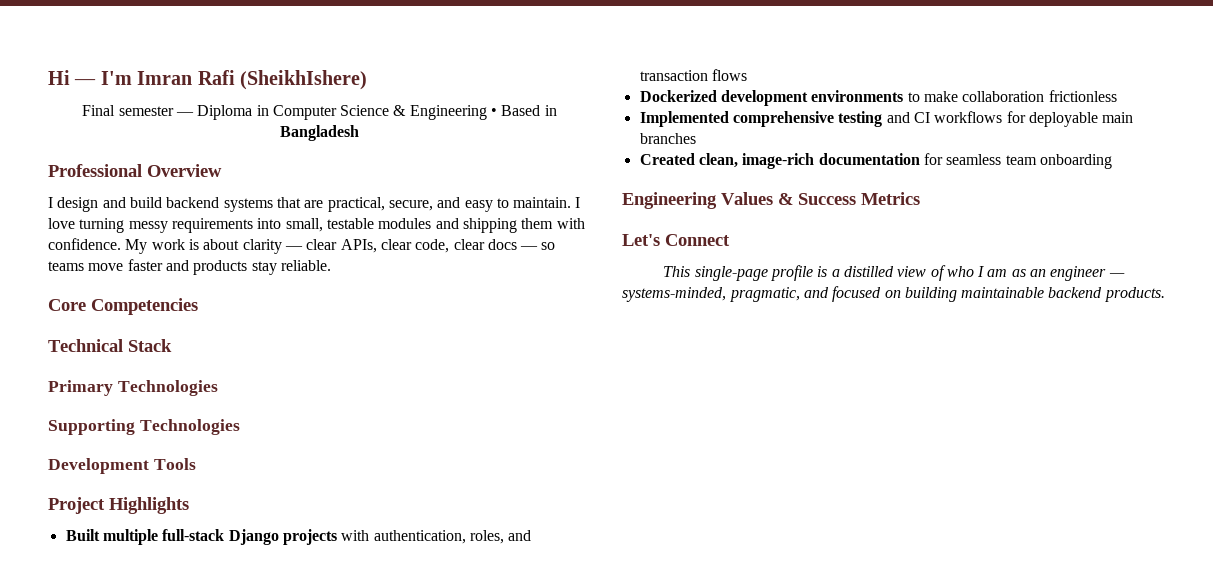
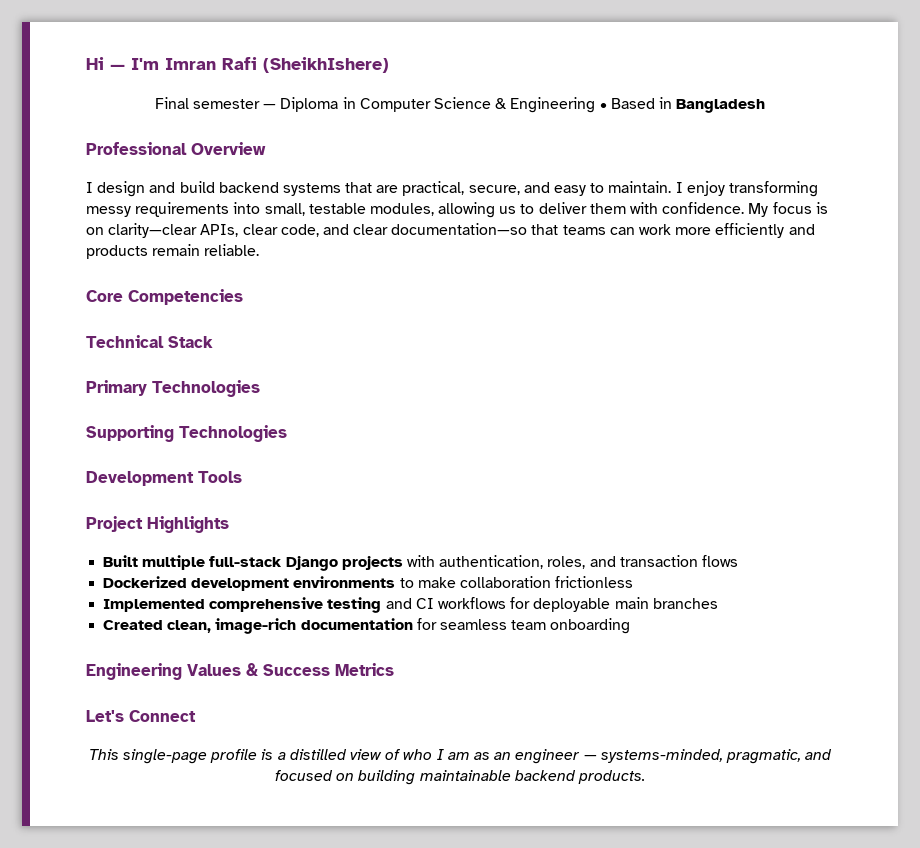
- I love turning messy requirements into small, testable modules and shipping them with confidence. My work is about clarity — clear APIs, clear code, clear docs — so teams move faster and products stay reliable.
+ I enjoy transforming messy requirements into small, testable modules, allowing us to deliver them with confidence. My focus is on clarity—clear APIs, clear code, and clear documentation—so that teams can work more efficiently and products remain reliable.

